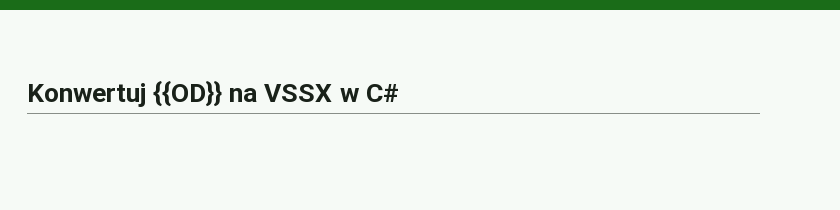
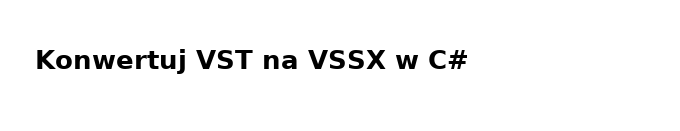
- Konwertuj {{OD}} na VSSX w C#
+ Konwertuj VST na VSSX w C#

